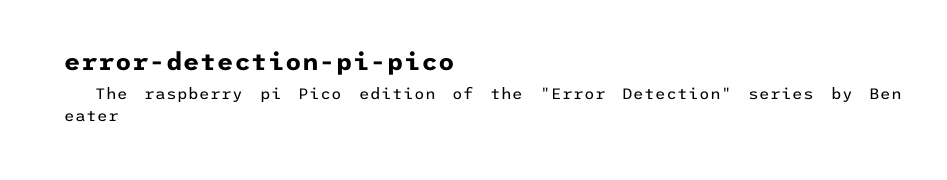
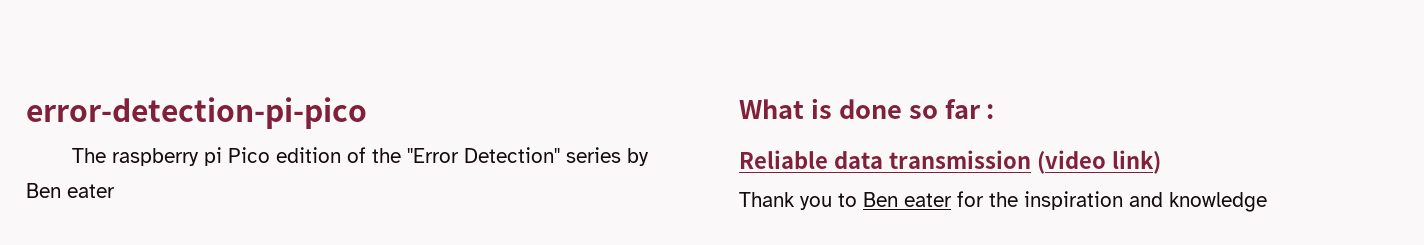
+ What is done so far :
+ Reliable data transmission (video link)
+ Thank you to Ben eater for the inspiration and knowledge

